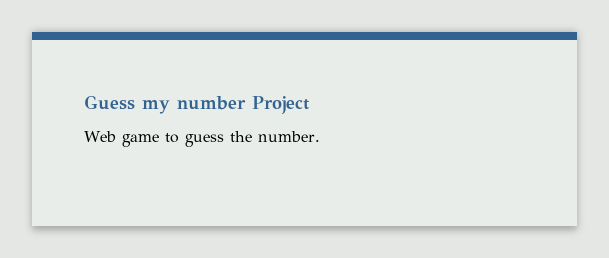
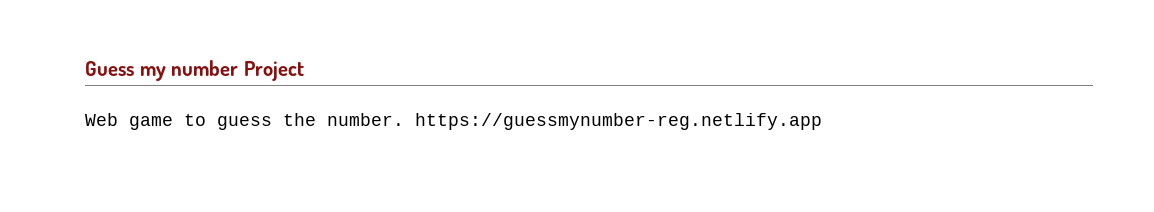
- Web game to guess the number.
+ Web game to guess the number. https://guessmynumber-reg.netlify.app

